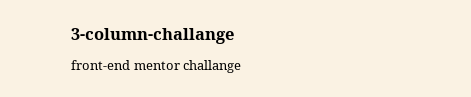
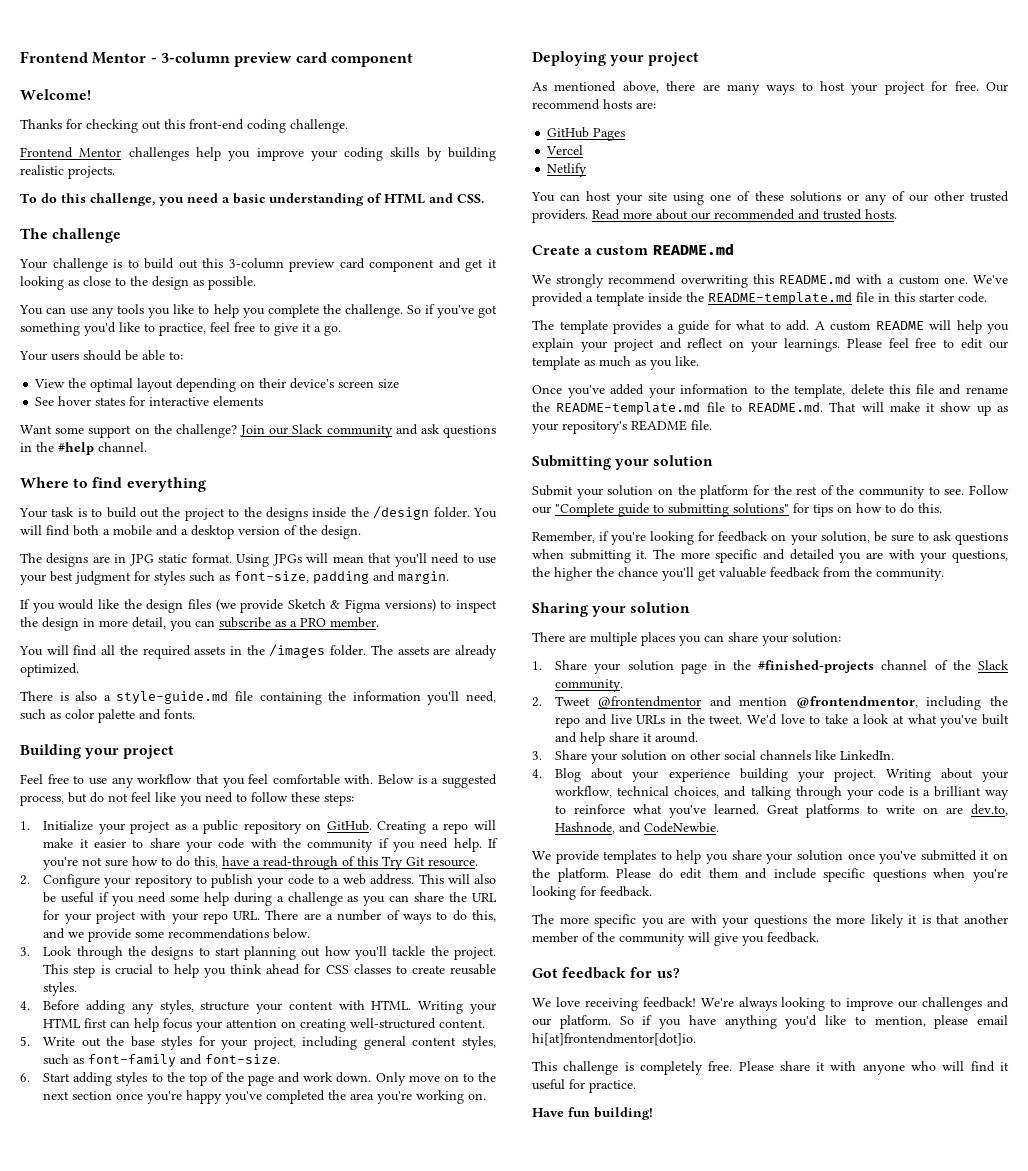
- 3-column-challange
- front-end mentor challange
+ Frontend Mentor - 3-column preview card component
+ Welcome!
+ Thanks for checking out this front-end coding challenge.
+ Frontend Mentor challenges help you improve your coding skills by building realistic projects.
+ To do this challenge, you need a basic understanding of HTML and CSS.
+ The challenge
+ Your challenge is to build out this 3-column preview card component and get it looking as close to the design as possible.
+ You can use any tools you like to help you complete the challenge. So if you've got something you'd like to practice, feel free to give it a go.
+ Your users should be able to:
+ View the optimal layout depending on their device's screen size
+ See hover states for interactive elements
+ Want some support on the challenge? Join our Slack community and ask questions in the #help channel.
+ Where to find everything
+ Your task is to build out the project to the designs inside the /design folder. You will find both a mobile and a desktop version of the design.
+ The designs are in JPG static format. Using JPGs will mean that you'll need to use your best judgment for styles such as font-size, padding and margin.
+ If you would like the design files (we provide Sketch & Figma versions) to inspect the design in more detail, you can subscribe as a PRO member.
+ You will find all the required assets in the /images folder. The assets are already optimized.
+ There is also a style-guide.md file containing the information you'll need, such as color palette and fonts.
+ Building your project
+ Feel free to use any workflow that you feel comfortable with. Below is a suggested process, but do not feel like you need to follow these steps:
+ 1. Initialize your project as a public repository on GitHub. Creating a repo will make it easier to share your code with the community if you need help. If you're not sure how to do this, have a read-through of this Try Git resource.
+ 2. Configure your repository to publish your code to a web address. This will also be useful if you need some help during a challenge as you can share the URL for your project with your repo URL. There are a number of ways to do this, and we provide some recommendations below.
+ 3. Look through the designs to start planning out how you'll tackle the project. This step is crucial to help you think ahead for CSS classes to create reusable styles.
+ 4. Before adding any styles, structure your content with HTML. Writing your HTML first can help focus your attention on creating well-structured content.
+ 5. Write out the base styles for your project, including general content styles, such as font-family and font-size.
+ 6. Start adding styles to the top of the page and work down. Only move on to the next section once you're happy you've completed the area you're working on.
+ Deploying your project
+ As mentioned above, there are many ways to host your project for free. Our recommend hosts are:
+ GitHub Pages
+ Vercel
+ Netlify
+ You can host your site using one of these solutions or any of our other trusted providers. Read more about our recommended and trusted hosts.
+ Create a custom README.md
+ We strongly recommend overwriting this README.md with a custom one. We've provided a template inside the README-template.md file in this starter code.
+ The template provides a guide for what to add. A custom README will help you explain your project and reflect on your learnings. Please feel free to edit our template as much as you like.
+ Once you've added your information to the template, delete this file and rename the README-template.md file to README.md. That will make it show up as your repository's README file.
+ Submitting your solution
+ Submit your solution on the platform for the rest of the community to see. Follow our "Complete guide to submitting solutions" for tips on how to do this.
+ Remember, if you're looking for feedback on your solution, be sure to ask questions when submitting it. The more specific and detailed you are with your questions, the higher the chance you'll get valuable feedback from the community.
+ Sharing your solution
+ There are multiple places you can share your solution:
+ 1. Share your solution page in the #finished-projects channel of the Slack community.
+ 2. Tweet @frontendmentor and mention @frontendmentor, including the repo and live URLs in the tweet. We'd love to take a look at what you've built and help share it around.
+ 3. Share your solution on other social channels like LinkedIn.
+ 4. Blog about your experience building your project. Writing about your workflow, technical choices, and talking through your code is a brilliant way to reinforce what you've learned. Great platforms to write on are dev.to, Hashnode, and CodeNewbie.
+ We provide templates to help you share your solution once you've submitted it on the platform. Please do edit them and include specific questions when you're looking for feedback.
+ The more specific you are with your questions the more likely it is that another member of the community will give you feedback.
+ Got feedback for us?
+ We love receiving feedback! We're always looking to improve our challenges and our platform. So if you have anything you'd like to mention, please email hi[at]frontendmentor[dot]io.
+ This challenge is completely free. Please share it with anyone who will find it useful for practice.
+ Have fun building!

